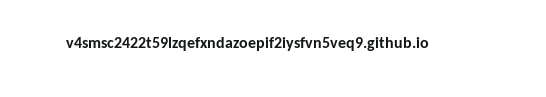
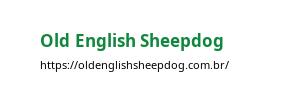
- v4smsc2422t59lzqefxndazoepif2iysfvn5veq9.github.io
+ Old English Sheepdog
+ https://oldenglishsheepdog.com.br/

